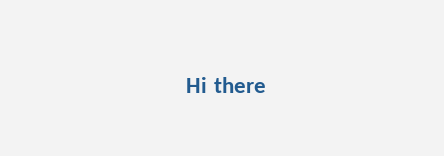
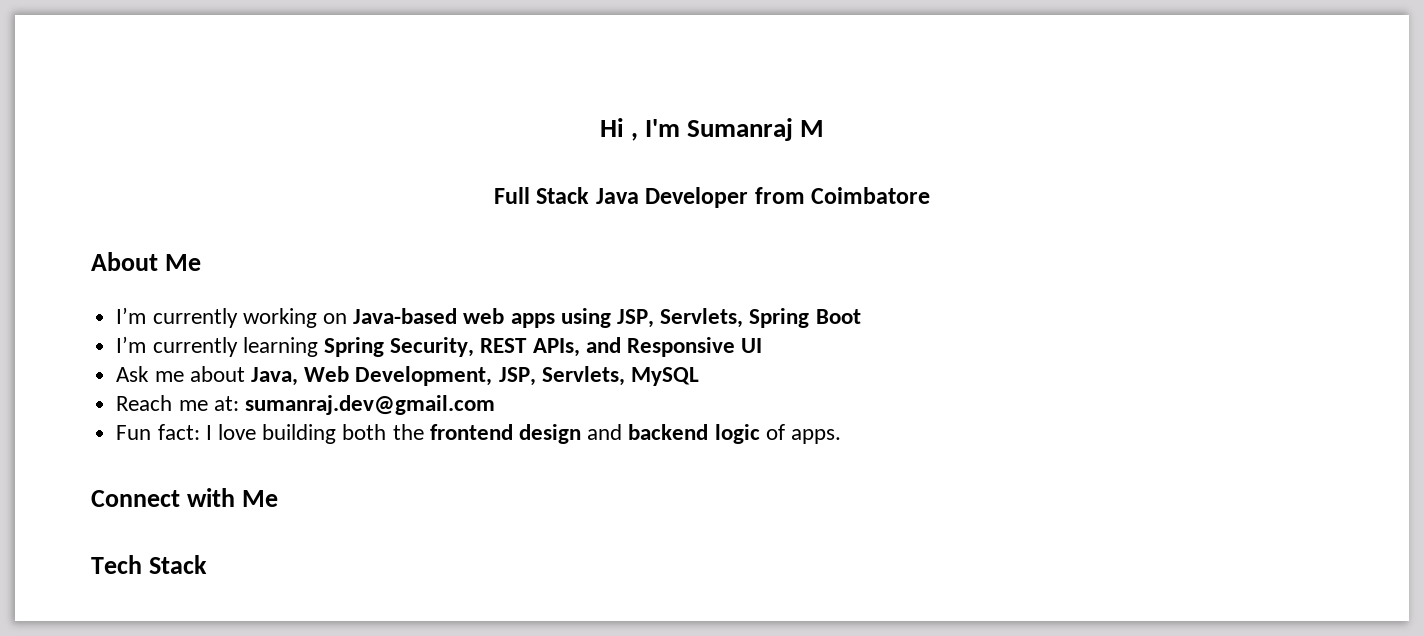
- Hi there
+ Hi , I'm Sumanraj M
+ Full Stack Java Developer from Coimbatore
+ About Me
+ I’m currently working on Java-based web apps using JSP, Servlets, Spring Boot
+ I’m currently learning Spring Security, REST APIs, and Responsive UI
+ Ask me about Java, Web Development, JSP, Servlets, MySQL
+ Reach me at: sumanraj.dev@gmail.com
+ Fun fact: I love building both the frontend design and backend logic of apps.
+ Connect with Me
+ Tech Stack

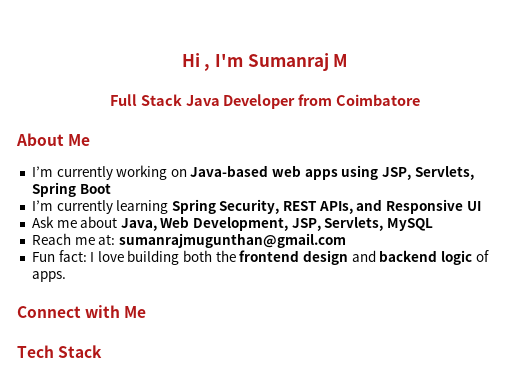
- Reach me at: sumanraj.dev@gmail.com
+ Reach me at: sumanrajmugunthan@gmail.com

